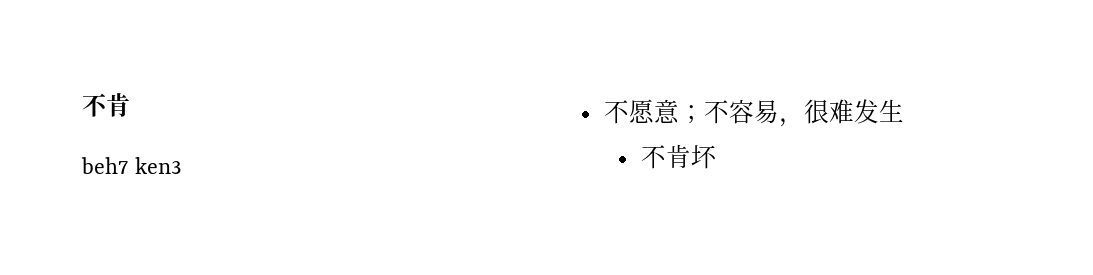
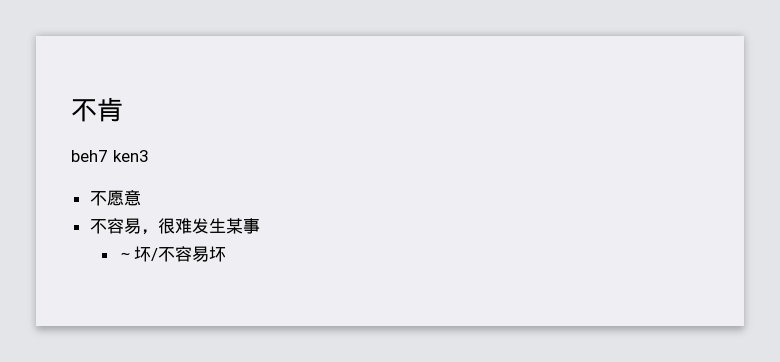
- 不愿意；不容易，很难发生
- 不肯坏
+ 不愿意
+ 不容易，很难发生某事
+ ～坏/不容易坏

